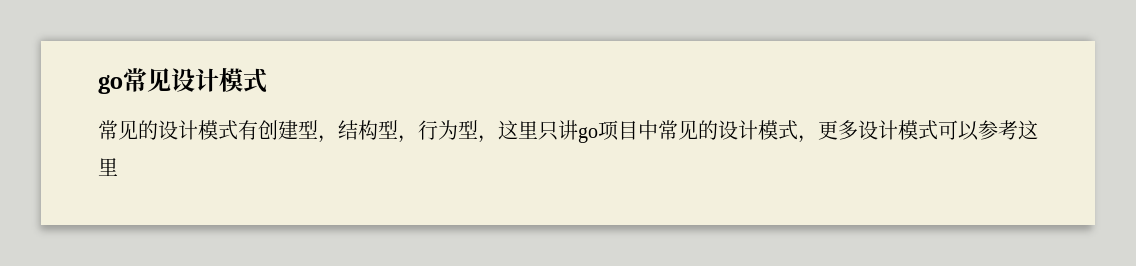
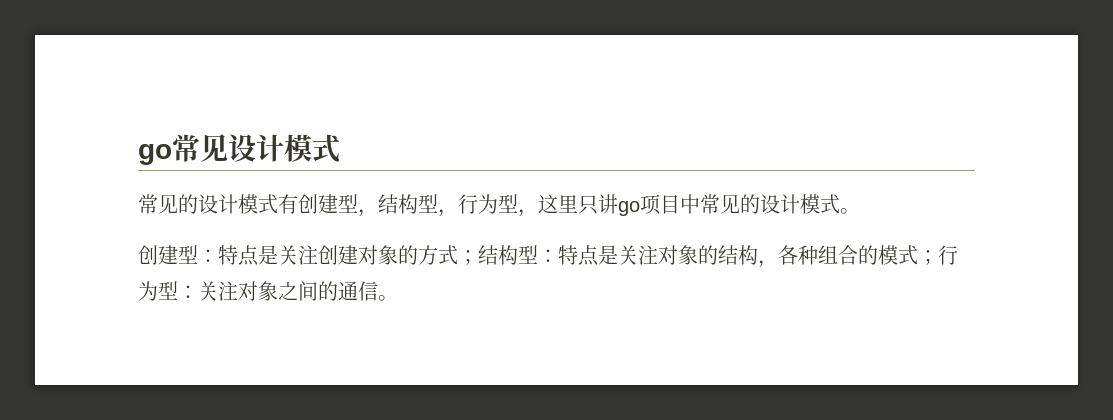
- 常见的设计模式有创建型，结构型，行为型，这里只讲go项目中常见的设计模式，更多设计模式可以参考这里
+ 常见的设计模式有创建型，结构型，行为型，这里只讲go项目中常见的设计模式。
+ 创建型：特点是关注创建对象的方式；结构型：特点是关注对象的结构，各种组合的模式；行为型：关注对象之间的通信。

